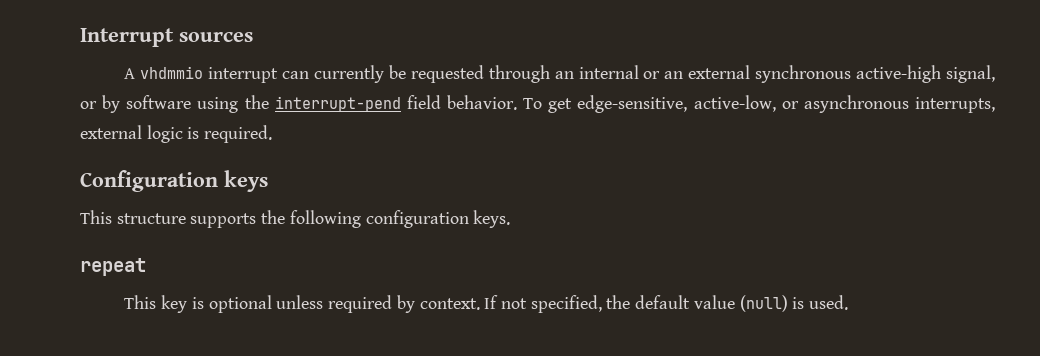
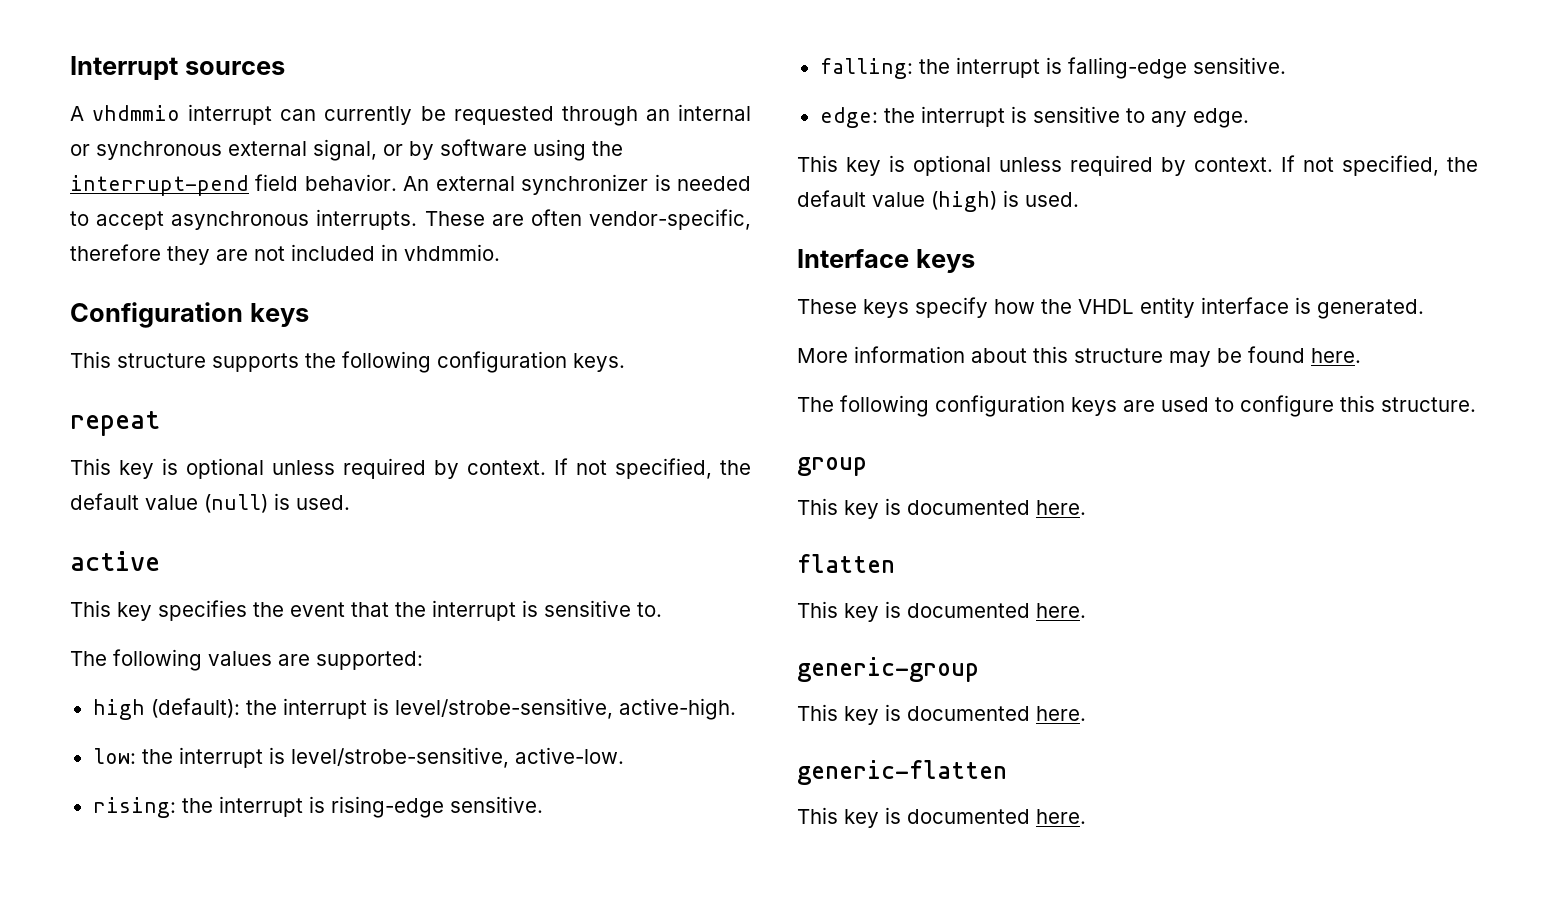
- A vhdmmio interrupt can currently be requested through an internal or an external synchronous active-high signal, or by software using the interrupt-pend field behavior.
+ A vhdmmio interrupt can currently be requested through an internal or synchronous external signal, or by software using the interrupt-pend field behavior.
- To get edge-sensitive, active-low, or asynchronous interrupts, external logic is required.
+ An external synchronizer is needed to accept asynchronous interrupts. These are often vendor-specific, therefore they are not included in vhdmmio.
+ active
+ This key specifies the event that the interrupt is sensitive to.
+ The following values are supported:
+ high (default): the interrupt is level/strobe-sensitive, active-high.
+ low: the interrupt is level/strobe-sensitive, active-low.
+ rising: the interrupt is rising-edge sensitive.
+ falling: the interrupt is falling-edge sensitive.
+ edge: the interrupt is sensitive to any edge.
+ This key is optional unless required by context. If not specified, the default value (high) is used.
+ Interface keys
+ These keys specify how the VHDL entity interface is generated.
+ More information about this structure may be found here.
+ The following configuration keys are used to configure this structure.
+ group
+ This key is documented here.
+ flatten
+ This key is documented here.
+ generic-group
+ This key is documented here.
+ generic-flatten
+ This key is documented here.

